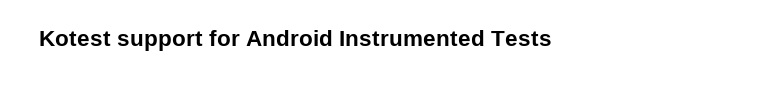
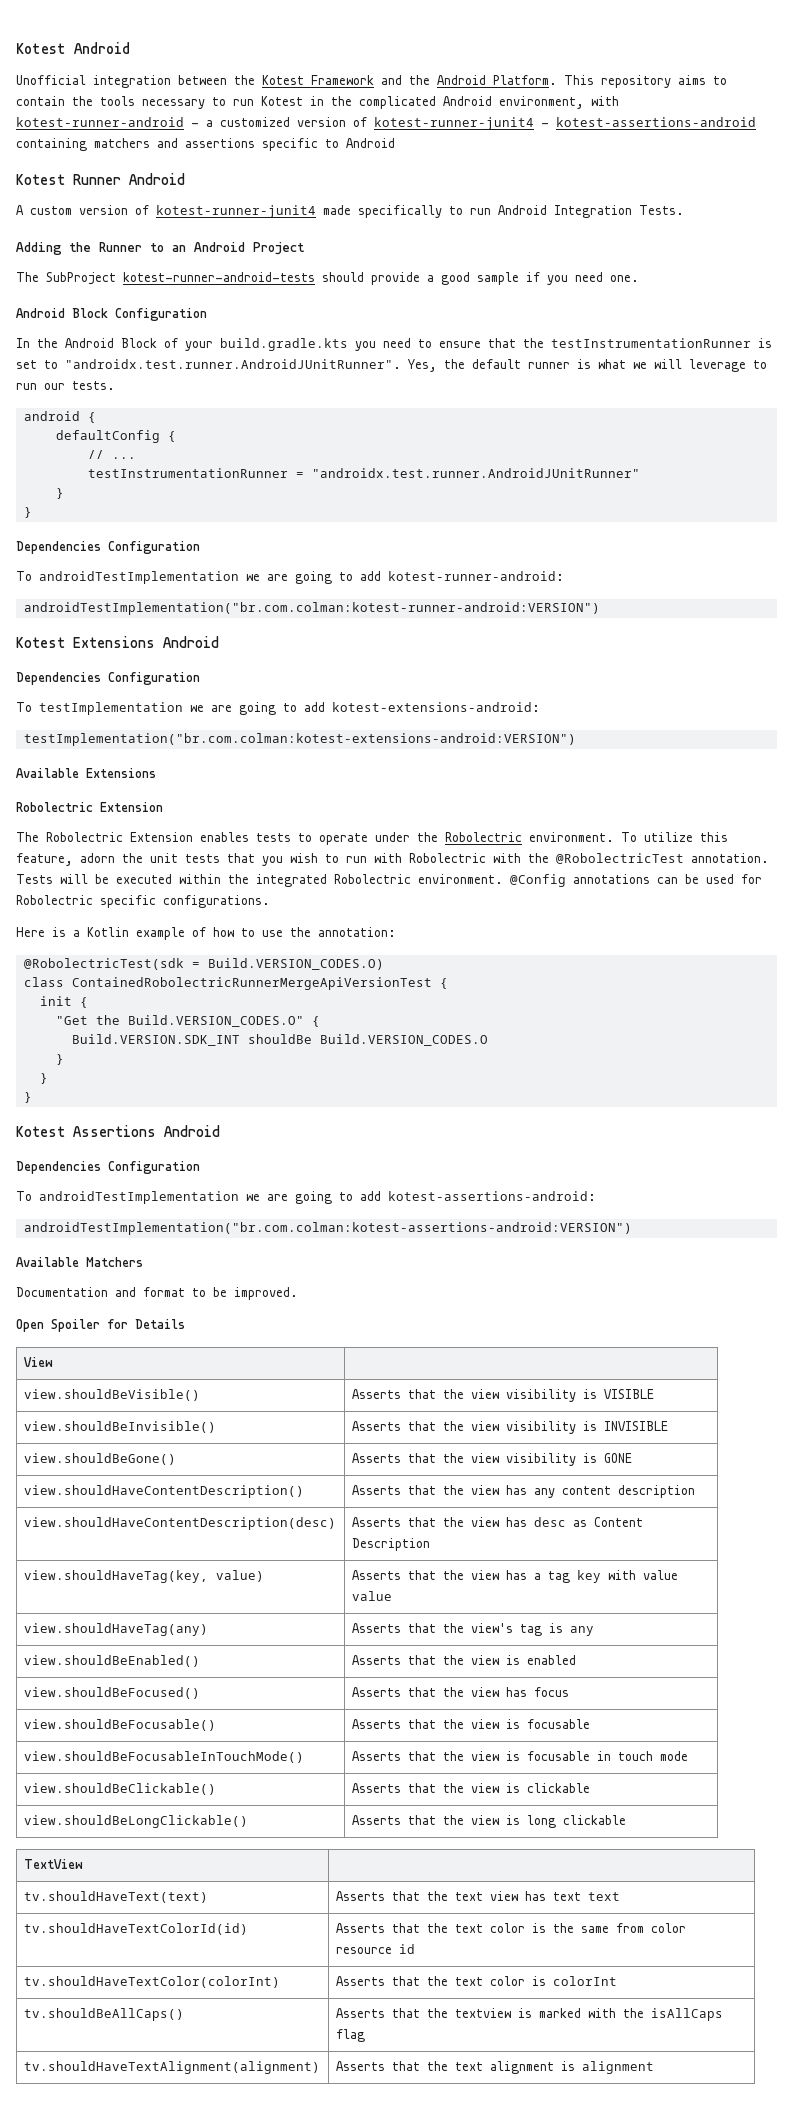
- Kotest support for Android Instrumented Tests
+ Kotest Android
+ Unofficial integration between the Kotest Framework and the Android Platform. This repository aims to contain the tools necessary to run Kotest in the complicated Android environment, with kotest-runner-android - a customized version of kotest-runner-junit4 - kotest-assertions-android containing matchers and assertions specific to Android
+ Kotest Runner Android
+ A custom version of kotest-runner-junit4 made specifically to run Android Integration Tests.
+ Adding the Runner to an Android Project
+ The SubProject kotest-runner-android-tests should provide a good sample if you need one.
+ Android Block Configuration
+ In the Android Block of your build.gradle.kts you need to ensure that the testInstrumentationRunner is set to "androidx.test.runner.AndroidJUnitRunner". Yes, the default runner is what we will leverage to run our tests.
+ android {
+ defaultConfig {
+ // ...
+ testInstrumentationRunner = "androidx.test.runner.AndroidJUnitRunner"
+ }
+ }
+ Dependencies Configuration
+ To androidTestImplementation we are going to add kotest-runner-android:
+ androidTestImplementation("br.com.colman:kotest-runner-android:VERSION")
+ Kotest Extensions Android
+ Dependencies Configuration
+ To testImplementation we are going to add kotest-extensions-android:
+ testImplementation("br.com.colman:kotest-extensions-android:VERSION")
+ Available Extensions
+ Robolectric Extension
+ The Robolectric Extension enables tests to operate under the Robolectric environment. To utilize this feature, adorn the unit tests that you wish to run with Robolectric with the @RobolectricTest annotation. Tests will be executed within the integrated Robolectric environment. @Config annotations can be used for Robolectric specific configurations.
+ Here is a Kotlin example of how to use the annotation:
+ @RobolectricTest(sdk = Build.VERSION_CODES.O)
+ class ContainedRobolectricRunnerMergeApiVersionTest {
+ init {
+ "Get the Build.VERSION_CODES.O" {
+ Build.VERSION.SDK_INT shouldBe Build.VERSION_CODES.O
+ }
+ }
+ }
+ Kotest Assertions Android
+ Dependencies Configuration
+ To androidTestImplementation we are going to add kotest-assertions-android:
+ androidTestImplementation("br.com.colman:kotest-assertions-android:VERSION")
+ Available Matchers
+ Documentation and format to be improved.
+ Open Spoiler for Details
+ View |
+ view.shouldBeVisible() | Asserts that the view visibility is VISIBLE
+ view.shouldBeInvisible() | Asserts that the view visibility is INVISIBLE
+ view.shouldBeGone() | Asserts that the view visibility is GONE
+ view.shouldHaveContentDescription() | Asserts that the view has any content description
+ view.shouldHaveContentDescription(desc) | Asserts that the view has desc as Content Description
+ view.shouldHaveTag(key, value) | Asserts that the view has a tag key with value value
+ view.shouldHaveTag(any) | Asserts that the view's tag is any
+ view.shouldBeEnabled() | Asserts that the view is enabled
+ view.shouldBeFocused() | Asserts that the view has focus
+ view.shouldBeFocusable() | Asserts that the view is focusable
+ view.shouldBeFocusableInTouchMode() | Asserts that the view is focusable in touch mode
+ view.shouldBeClickable() | Asserts that the view is clickable
+ view.shouldBeLongClickable() | Asserts that the view is long clickable
+ TextView |
+ tv.shouldHaveText(text) | Asserts that the text view has text text
+ tv.shouldHaveTextColorId(id) | Asserts that the text color is the same from color resource id
+ tv.shouldHaveTextColor(colorInt) | Asserts that the text color is colorInt
+ tv.shouldBeAllCaps() | Asserts that the textview is marked with the isAllCaps flag
+ tv.shouldHaveTextAlignment(alignment) | Asserts that the text alignment is alignment

